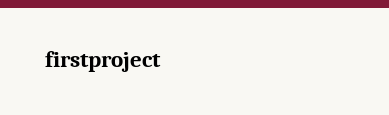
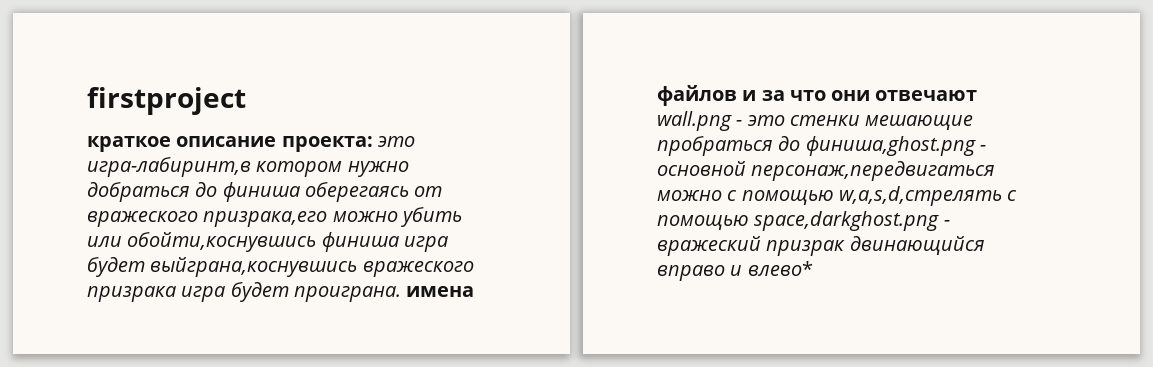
+ краткое описание проекта: это игра-лабиринт,в котором нужно добраться до финиша оберегаясь от вражеского призрака,его можно убить или обойти,коснувшись финиша игра будет выйграна,коснувшись вражеского призрака игра будет проиграна. имена файлов и за что они отвечают wall.png - это стенки мешающие пробраться до финиша,ghost.png - основной персонаж,передвигаться можно с помощью w,a,s,d,стрелять с помощью space,darkghost.png - вражеский призрак двинающийся вправо и влево*

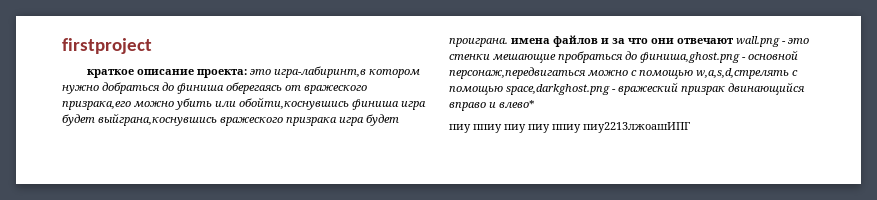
+ пиу ппиу пиу пиу ппиу пиу2213лжоашИПГ

